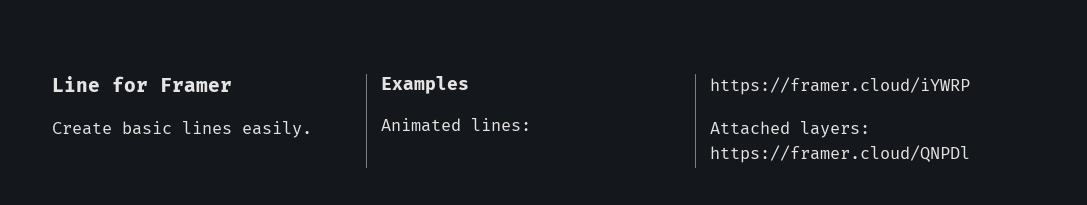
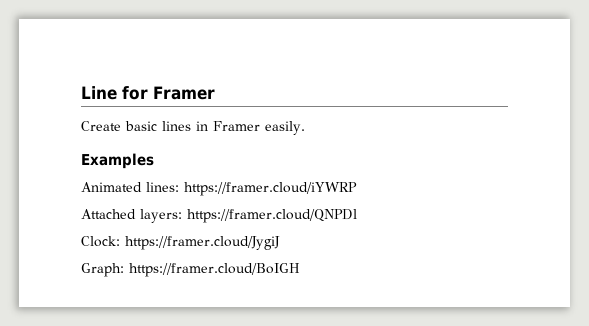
- Create basic lines easily.
+ Create basic lines in Framer easily.
+ Clock: https://framer.cloud/JygiJ
+ Graph: https://framer.cloud/BoIGH

